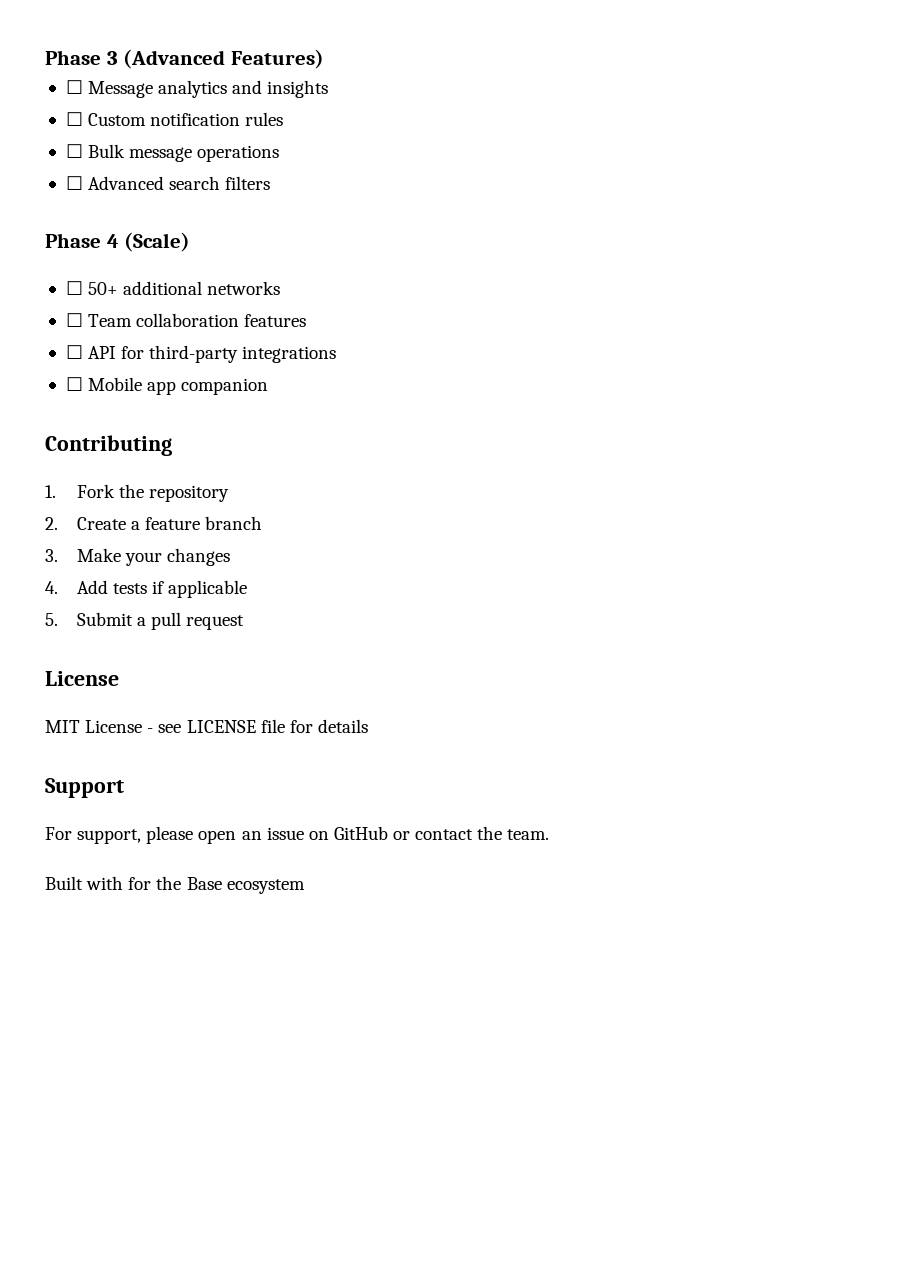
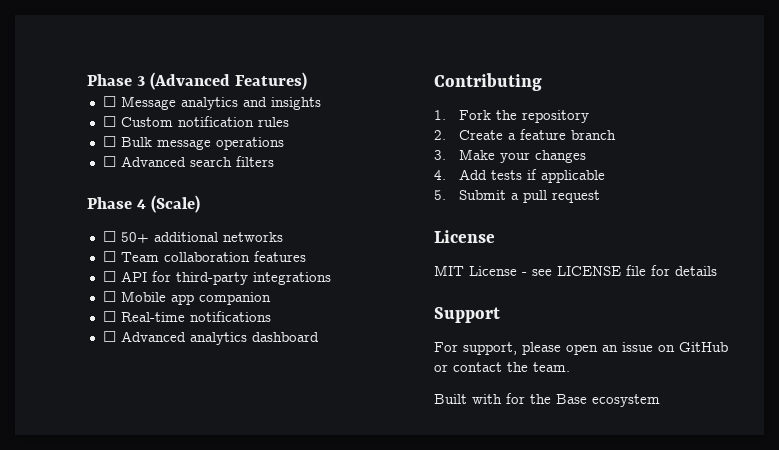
+ ☐ Real-time notifications
+ ☐ Advanced analytics dashboard

